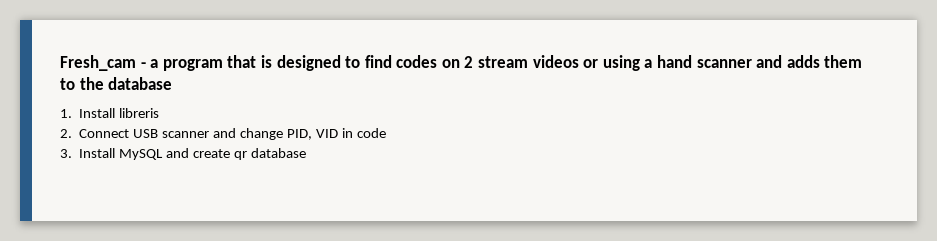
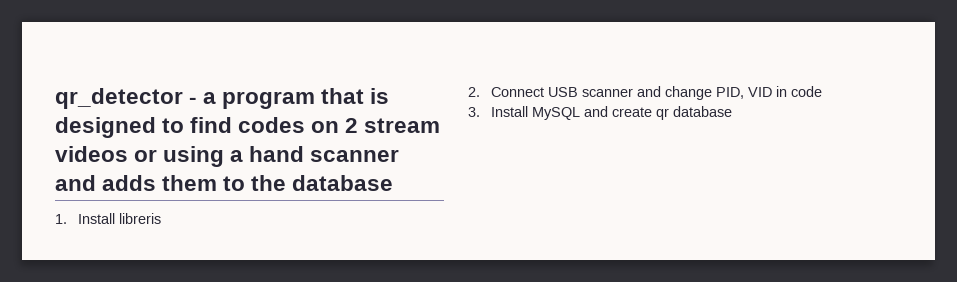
- Fresh_cam - a program that is designed to find codes on 2 stream videos or using a hand scanner and adds them to the database
+ qr_detector - a program that is designed to find codes on 2 stream videos or using a hand scanner and adds them to the database

